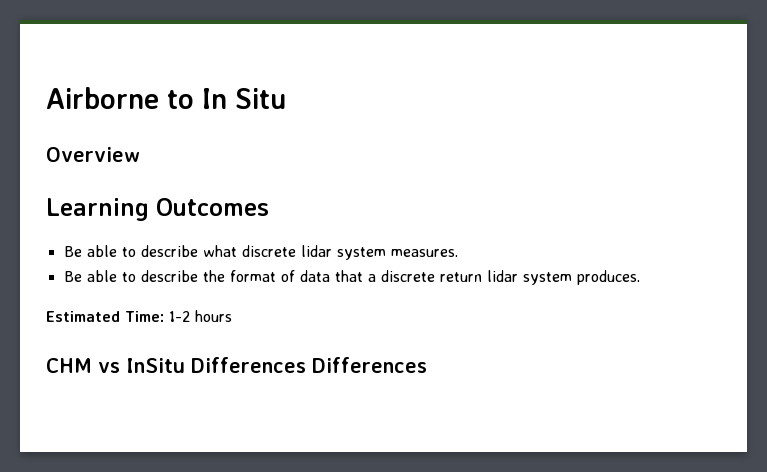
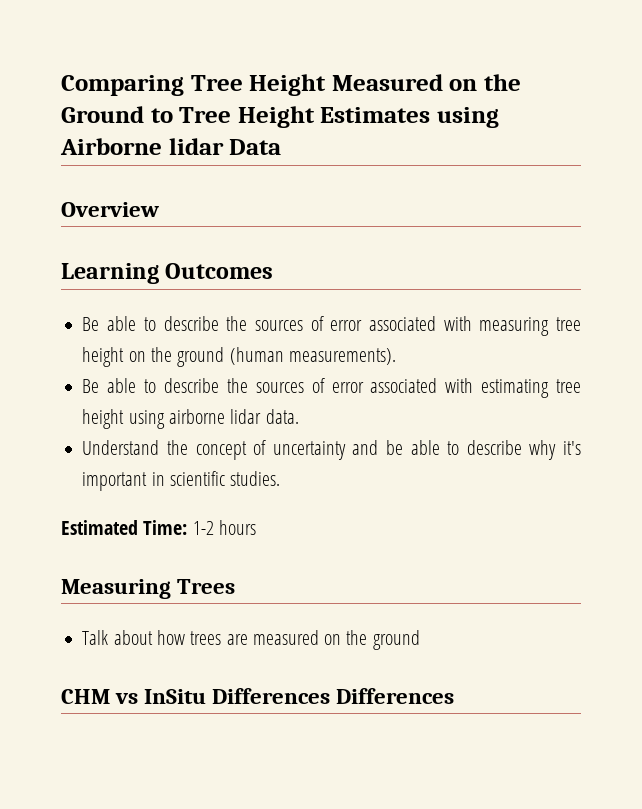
- Airborne to In Situ
+ Comparing Tree Height Measured on the Ground to Tree Height Estimates using Airborne lidar Data
- Be able to describe what discrete lidar system measures.
- Be able to describe the format of data that a discrete return lidar system produces.
+ Be able to describe the sources of error associated with measuring tree height on the ground (human measurements).
+ Be able to describe the sources of error associated with estimating tree height using airborne lidar data.
+ Understand the concept of uncertainty and be able to describe why it's important in scientific studies.
  Estimated Time: 1-2 hours
+ Measuring Trees
+ Talk about how trees are measured on the ground

